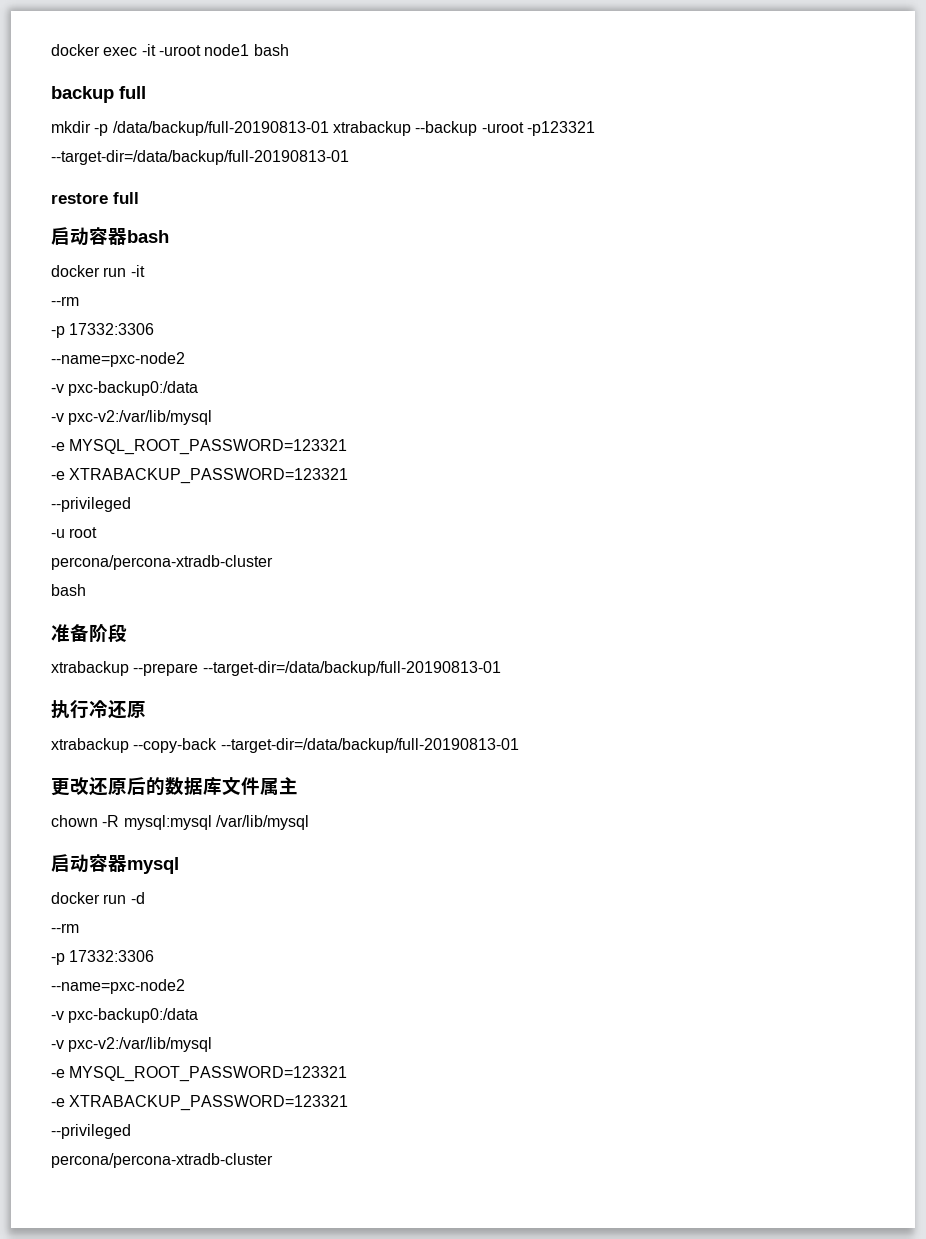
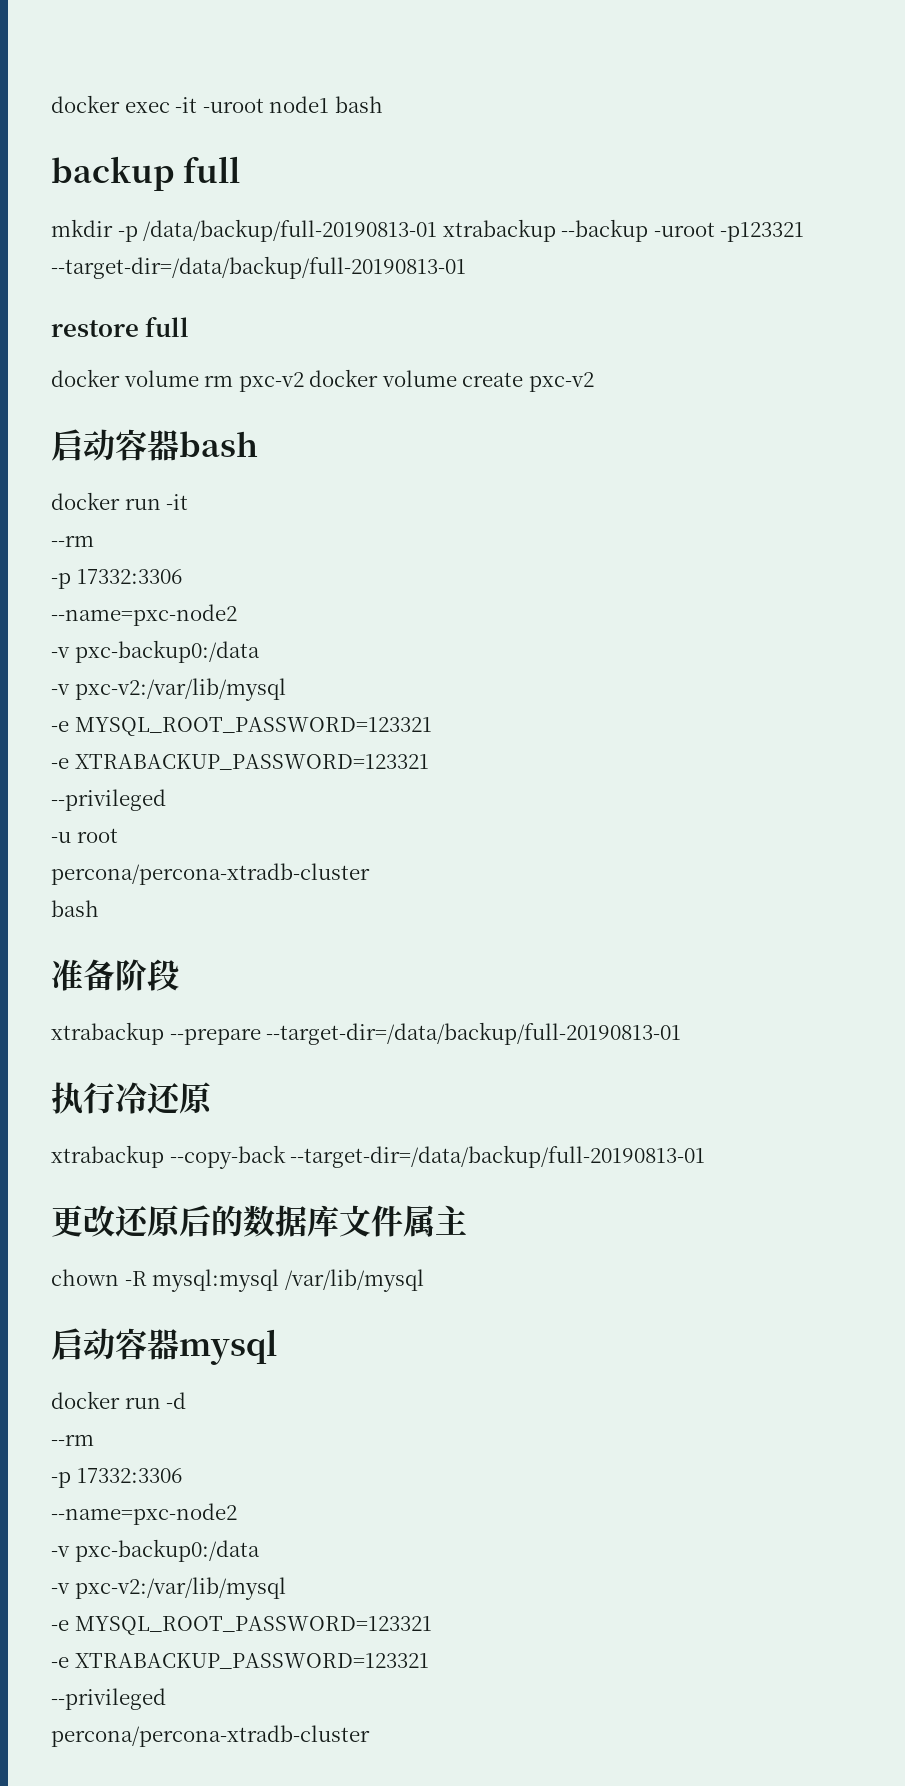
+ docker volume rm pxc-v2 docker volume create pxc-v2

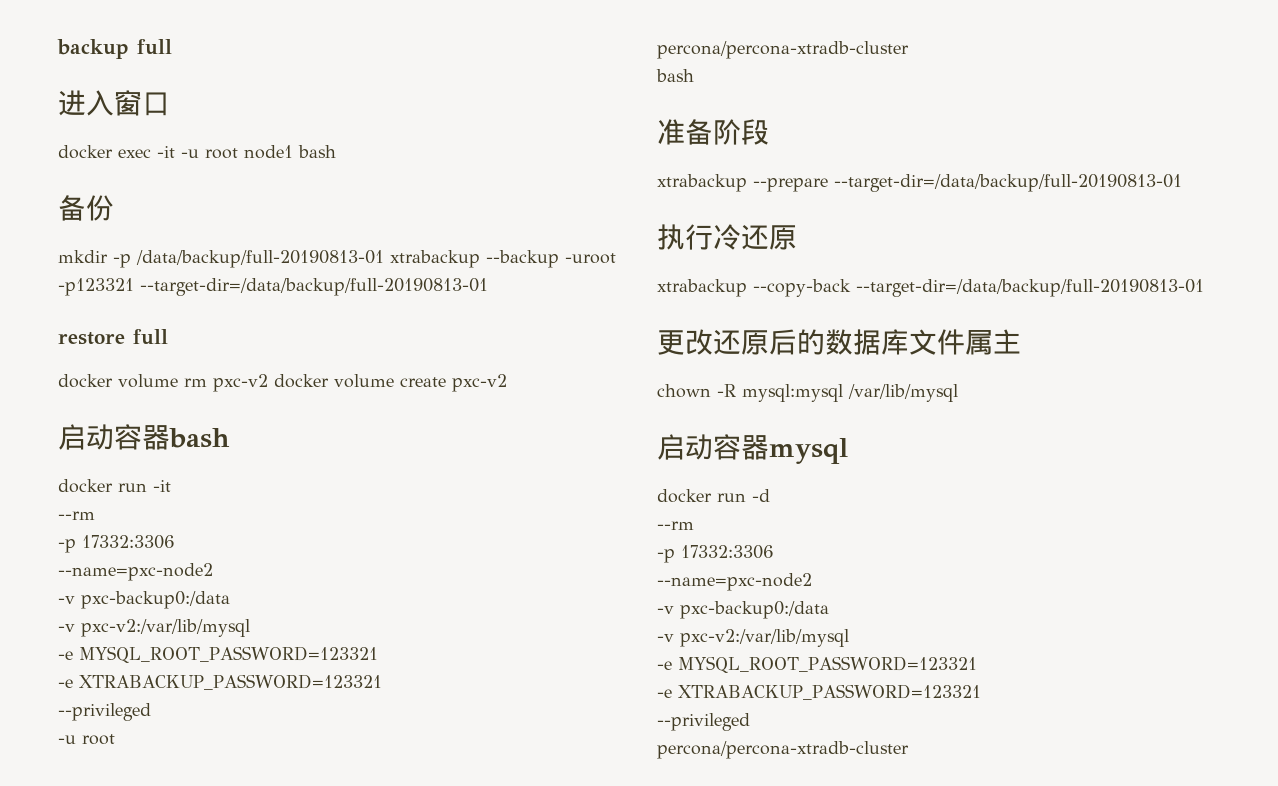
+ backup full
+ 进入窗口
- docker exec -it -uroot node1 bash
+ docker exec -it -u root node1 bash
- backup full
+ 备份

